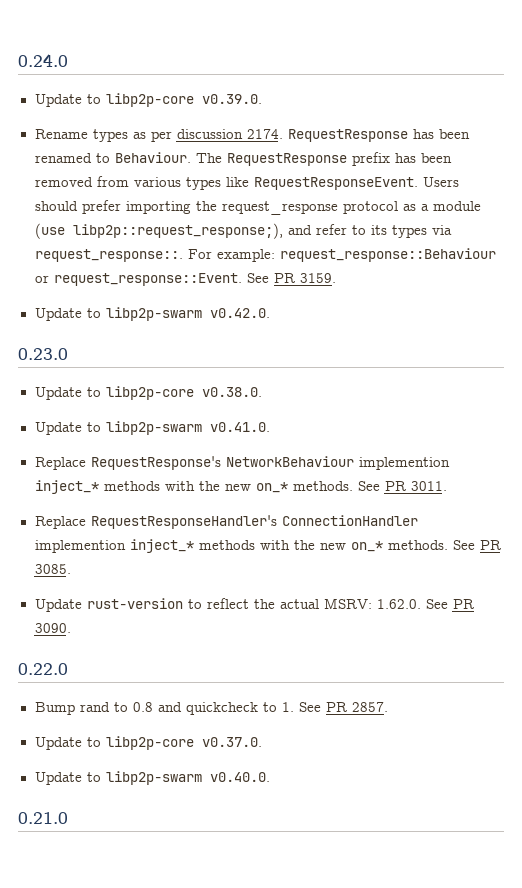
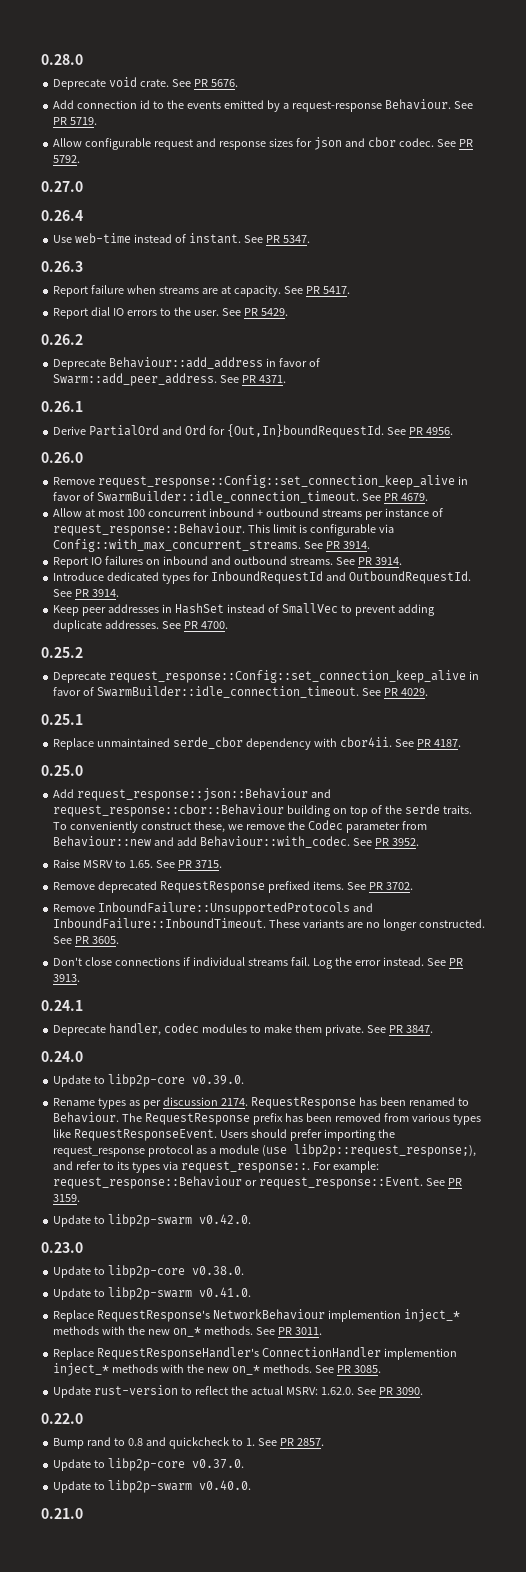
+ 0.28.0
+ Deprecate void crate. See PR 5676.
+ Add connection id to the events emitted by a request-response Behaviour. See PR 5719.
+ Allow configurable request and response sizes for json and cbor codec. See PR 5792.
+ 0.27.0
+ 0.26.4
+ Use web-time instead of instant. See PR 5347.
+ 0.26.3
+ Report failure when streams are at capacity. See PR 5417.
+ Report dial IO errors to the user. See PR 5429.
+ 0.26.2
+ Deprecate Behaviour::add_address in favor of Swarm::add_peer_address. See PR 4371.
+ 0.26.1
+ Derive PartialOrd and Ord for {Out,In}boundRequestId. See PR 4956.
+ 0.26.0
+ Remove request_response::Config::set_connection_keep_alive in favor of SwarmBuilder::idle_connection_timeout. See PR 4679.
+ Allow at most 100 concurrent inbound + outbound streams per instance of request_response::Behaviour. This limit is configurable via Config::with_max_concurrent_streams. See PR 3914.
+ Report IO failures on inbound and outbound streams. See PR 3914.
+ Introduce dedicated types for InboundRequestId and OutboundRequestId. See PR 3914.
+ Keep peer addresses in HashSet instead of SmallVec to prevent adding duplicate addresses. See PR 4700.
+ 0.25.2
+ Deprecate request_response::Config::set_connection_keep_alive in favor of SwarmBuilder::idle_connection_timeout. See PR 4029.
+ 0.25.1
+ Replace unmaintained serde_cbor dependency with cbor4ii. See PR 4187.
+ 0.25.0
+ Add request_response::json::Behaviour and request_response::cbor::Behaviour building on top of the serde traits. To conveniently construct these, we remove the Codec parameter from Behaviour::new and add Behaviour::with_codec. See PR 3952.
+ Raise MSRV to 1.65. See PR 3715.
+ Remove deprecated RequestResponse prefixed items. See PR 3702.
+ Remove InboundFailure::UnsupportedProtocols and InboundFailure::InboundTimeout. These variants are no longer constructed. See PR 3605.
+ Don't close connections if individual streams fail. Log the error instead. See PR 3913.
+ 0.24.1
+ Deprecate handler, codec modules to make them private. See PR 3847.

